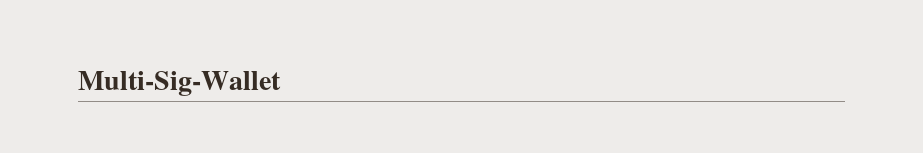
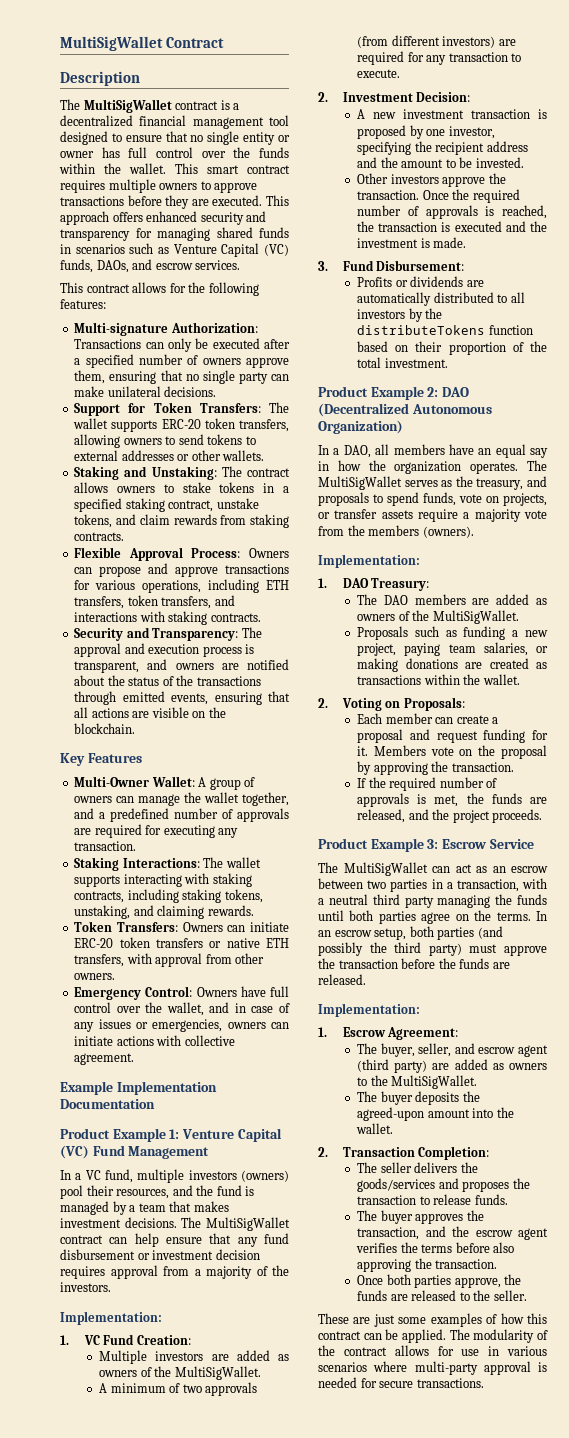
- Multi-Sig-Wallet
+ MultiSigWallet Contract
+ Description
+ The MultiSigWallet contract is a decentralized financial management tool designed to ensure that no single entity or owner has full control over the funds within the wallet. This smart contract requires multiple owners to approve transactions before they are executed. This approach offers enhanced security and transparency for managing shared funds in scenarios such as Venture Capital (VC) funds, DAOs, and escrow services.
+ This contract allows for the following features:
+ Multi-signature Authorization: Transactions can only be executed after a specified number of owners approve them, ensuring that no single party can make unilateral decisions.
+ Support for Token Transfers: The wallet supports ERC-20 token transfers, allowing owners to send tokens to external addresses or other wallets.
+ Staking and Unstaking: The contract allows owners to stake tokens in a specified staking contract, unstake tokens, and claim rewards from staking contracts.
+ Flexible Approval Process: Owners can propose and approve transactions for various operations, including ETH transfers, token transfers, and interactions with staking contracts.
+ Security and Transparency: The approval and execution process is transparent, and owners are notified about the status of the transactions through emitted events, ensuring that all actions are visible on the blockchain.
+ Key Features
+ Multi-Owner Wallet: A group of owners can manage the wallet together, and a predefined number of approvals are required for executing any transaction.
+ Staking Interactions: The wallet supports interacting with staking contracts, including staking tokens, unstaking, and claiming rewards.
+ Token Transfers: Owners can initiate ERC-20 token transfers or native ETH transfers, with approval from other owners.
+ Emergency Control: Owners have full control over the wallet, and in case of any issues or emergencies, owners can initiate actions with collective agreement.
+ Example Implementation Documentation
+ Product Example 1: Venture Capital (VC) Fund Management
+ In a VC fund, multiple investors (owners) pool their resources, and the fund is managed by a team that makes investment decisions. The MultiSigWallet contract can help ensure that any fund disbursement or investment decision requires approval from a majority of the investors.
+ Implementation:
+ 1. VC Fund Creation:
+ Multiple investors are added as owners of the MultiSigWallet.
+ A minimum of two approvals (from different investors) are required for any transaction to execute.
+ 2. Investment Decision:
+ A new investment transaction is proposed by one investor, specifying the recipient address and the amount to be invested.
+ Other investors approve the transaction. Once the required number of approvals is reached, the transaction is executed and the investment is made.
+ 3. Fund Disbursement:
+ Profits or dividends are automatically distributed to all investors by the distributeTokens function based on their proportion of the total investment.
+ Product Example 2: DAO (Decentralized Autonomous Organization)
+ In a DAO, all members have an equal say in how the organization operates. The MultiSigWallet serves as the treasury, and proposals to spend funds, vote on projects, or transfer assets require a majority vote from the members (owners).
+ Implementation:
+ 1. DAO Treasury:
+ The DAO members are added as owners of the MultiSigWallet.
+ Proposals such as funding a new project, paying team salaries, or making donations are created as transactions within the wallet.
+ 2. Voting on Proposals:
+ Each member can create a proposal and request funding for it. Members vote on the proposal by approving the transaction.
+ If the required number of approvals is met, the funds are released, and the project proceeds.
+ Product Example 3: Escrow Service
+ The MultiSigWallet can act as an escrow between two parties in a transaction, with a neutral third party managing the funds until both parties agree on the terms. In an escrow setup, both parties (and possibly the third party) must approve the transaction before the funds are released.
+ Implementation:
+ 1. Escrow Agreement:
+ The buyer, seller, and escrow agent (third party) are added as owners to the MultiSigWallet.
+ The buyer deposits the agreed-upon amount into the wallet.
+ 2. Transaction Completion:
+ The seller delivers the goods/services and proposes the transaction to release funds.
+ The buyer approves the transaction, and the escrow agent verifies the terms before also approving the transaction.
+ Once both parties approve, the funds are released to the seller.
+ These are just some examples of how this contract can be applied. The modularity of the contract allows for use in various scenarios where multi-party approval is needed for secure transactions.

